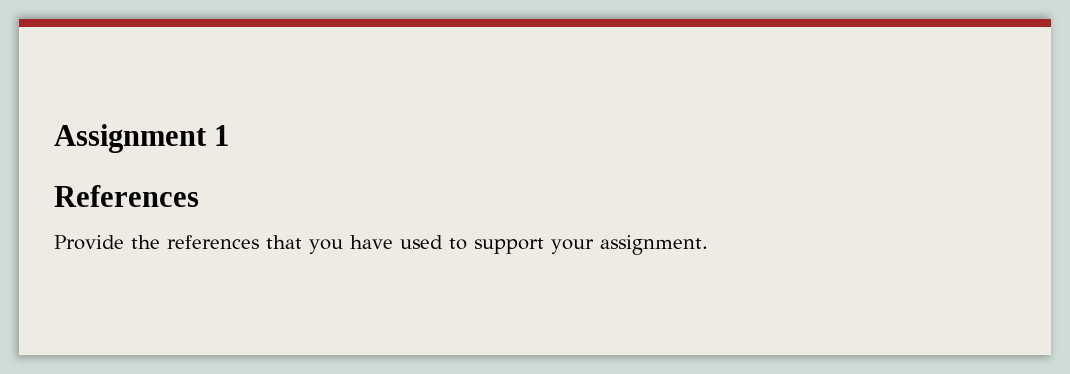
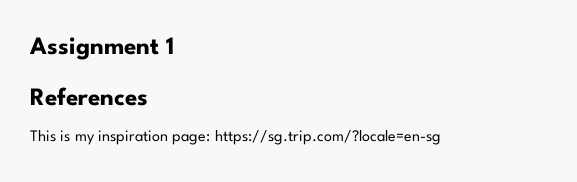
- Provide the references that you have used to support your assignment.
+ This is my inspiration page: https://sg.trip.com/?locale=en-sg

